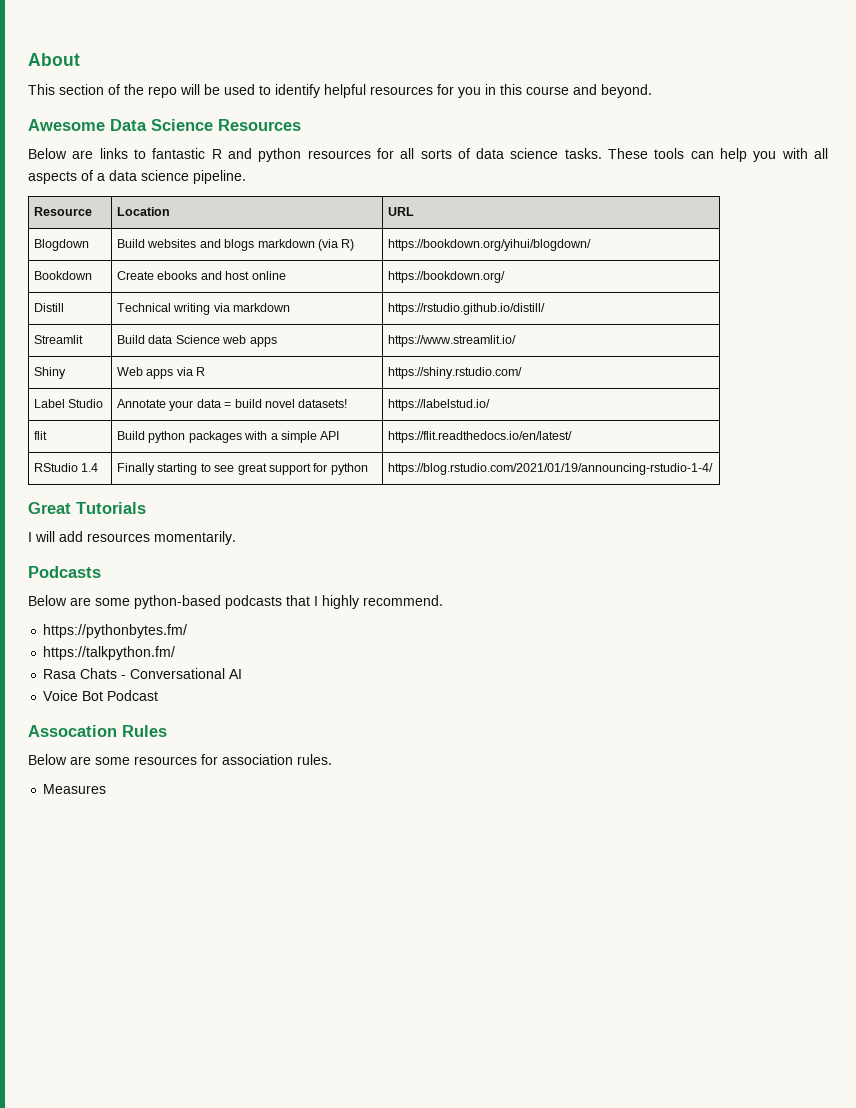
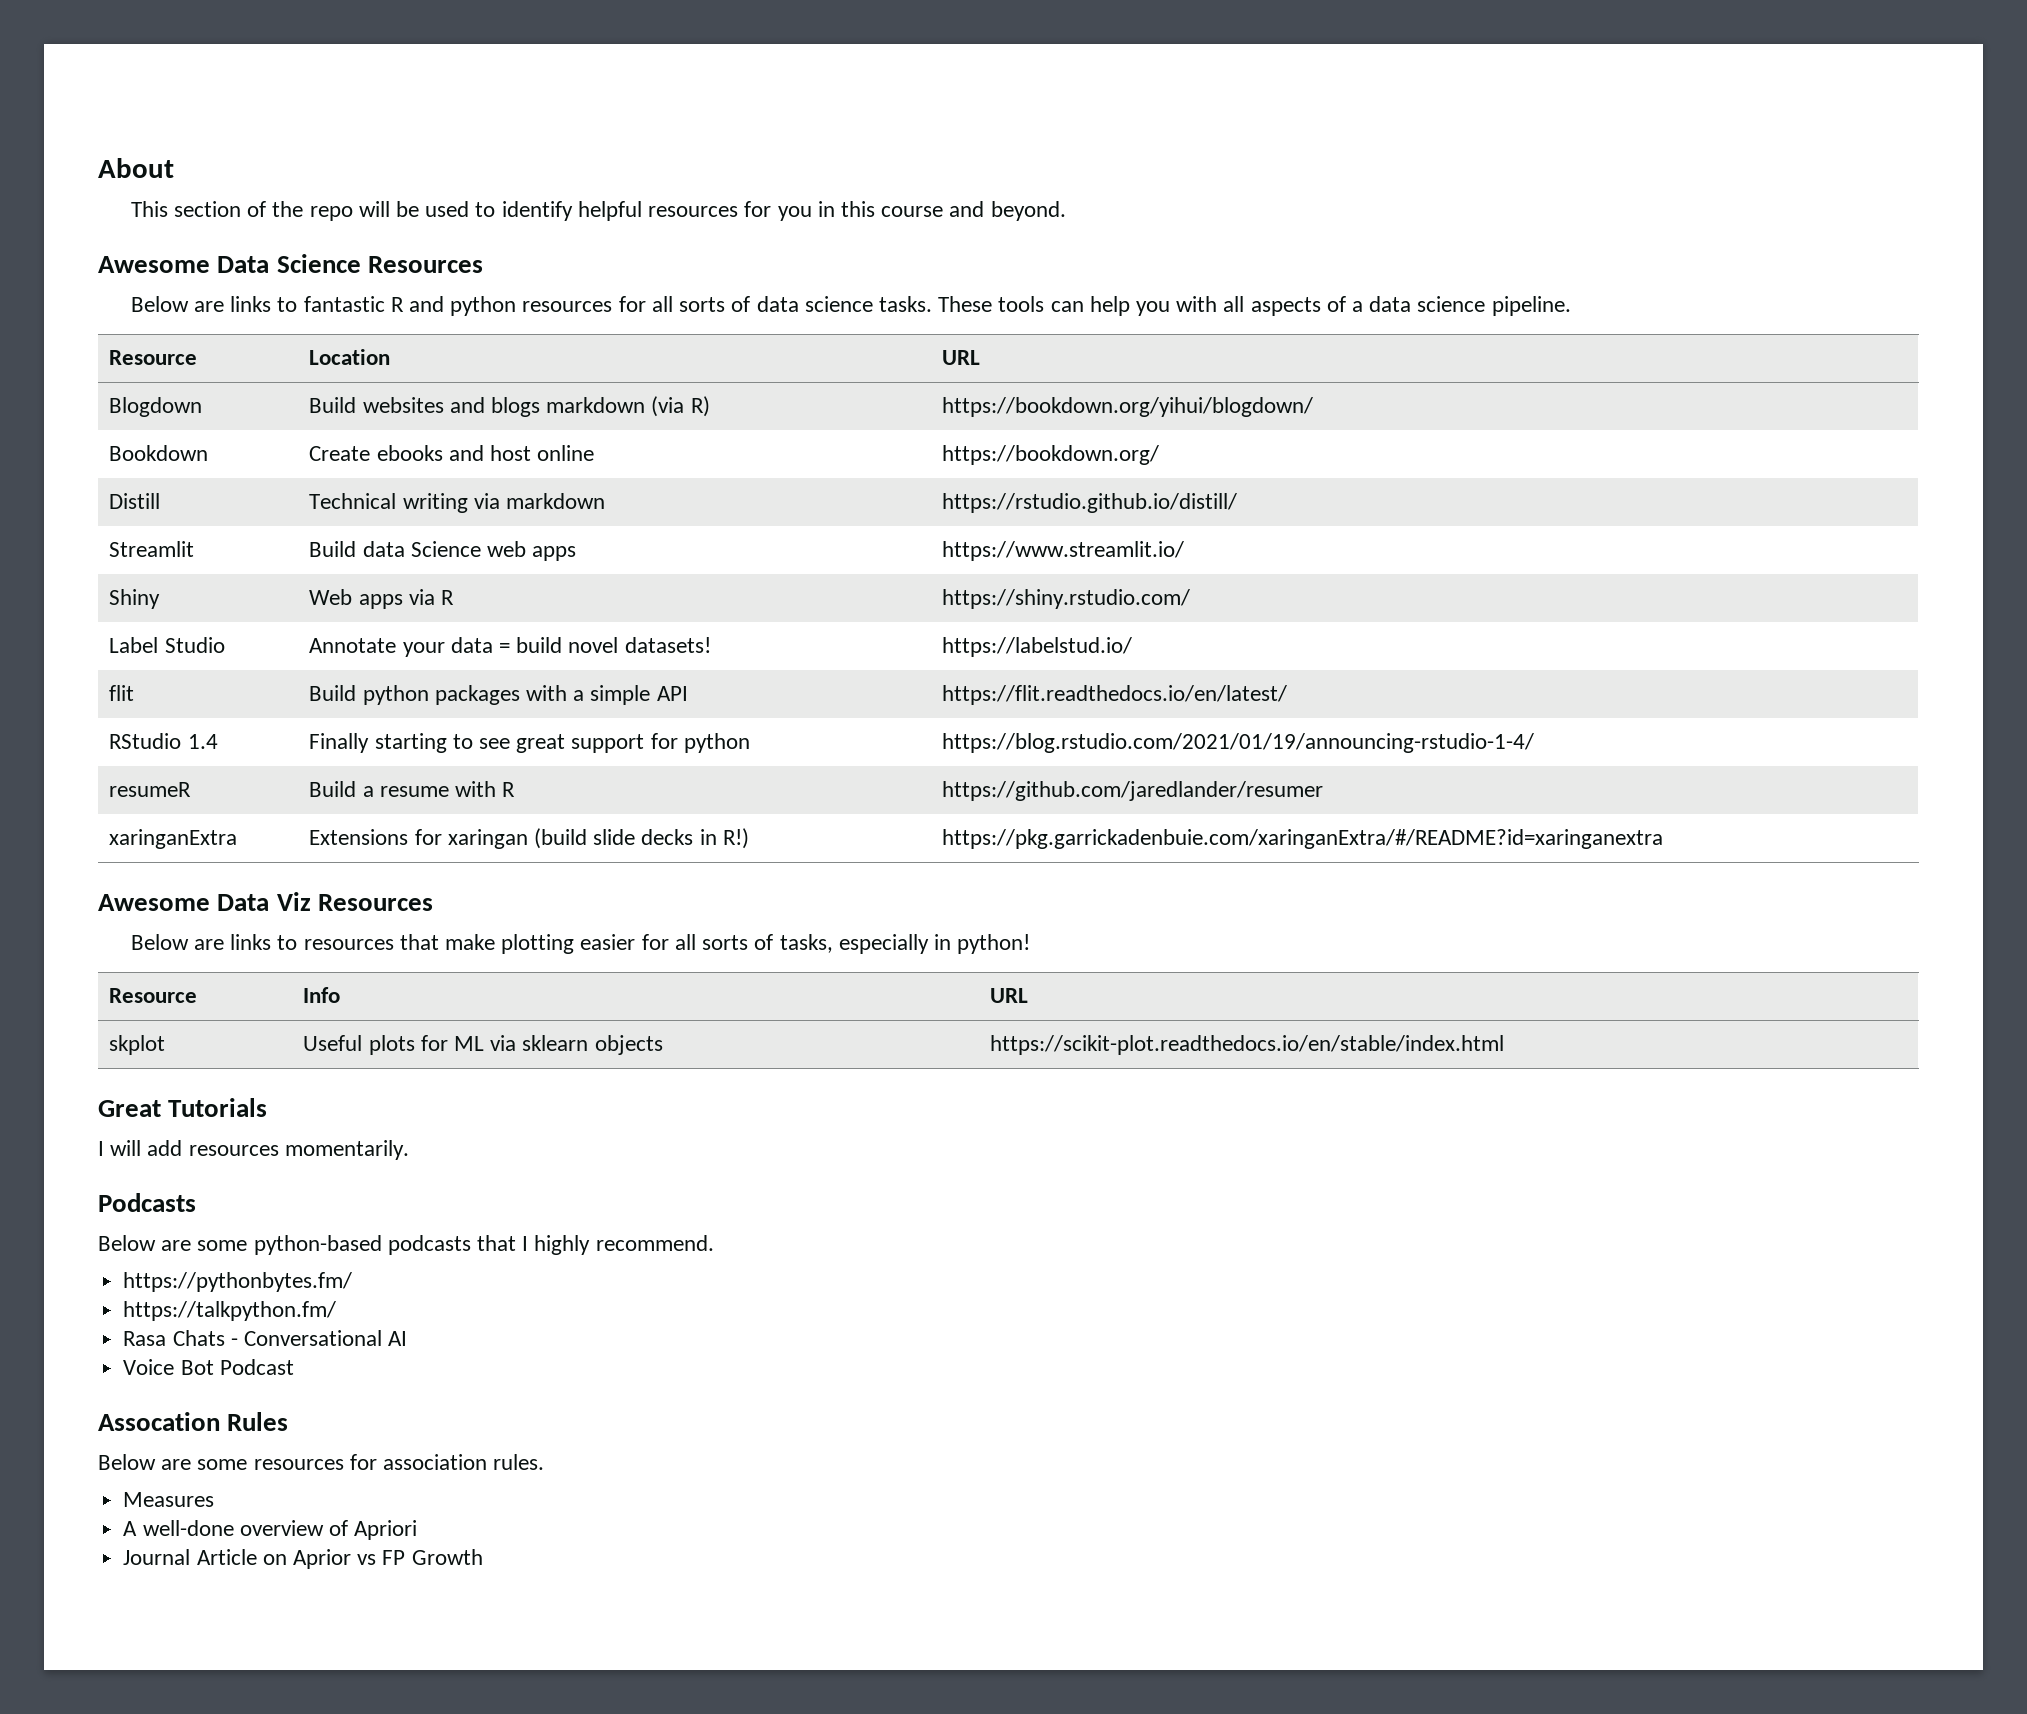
+ resumeR | Build a resume with R | https://github.com/jaredlander/resumer
+ xaringanExtra | Extensions for xaringan (build slide decks in R!) | https://pkg.garrickadenbuie.com/xaringanExtra/#/README?id=xaringanextra
+ Awesome Data Viz Resources
+ Below are links to resources that make plotting easier for all sorts of tasks, especially in python!
+ Resource | Info | URL
+ skplot | Useful plots for ML via sklearn objects | https://scikit-plot.readthedocs.io/en/stable/index.html
+ A well-done overview of Apriori
+ Journal Article on Aprior vs FP Growth

